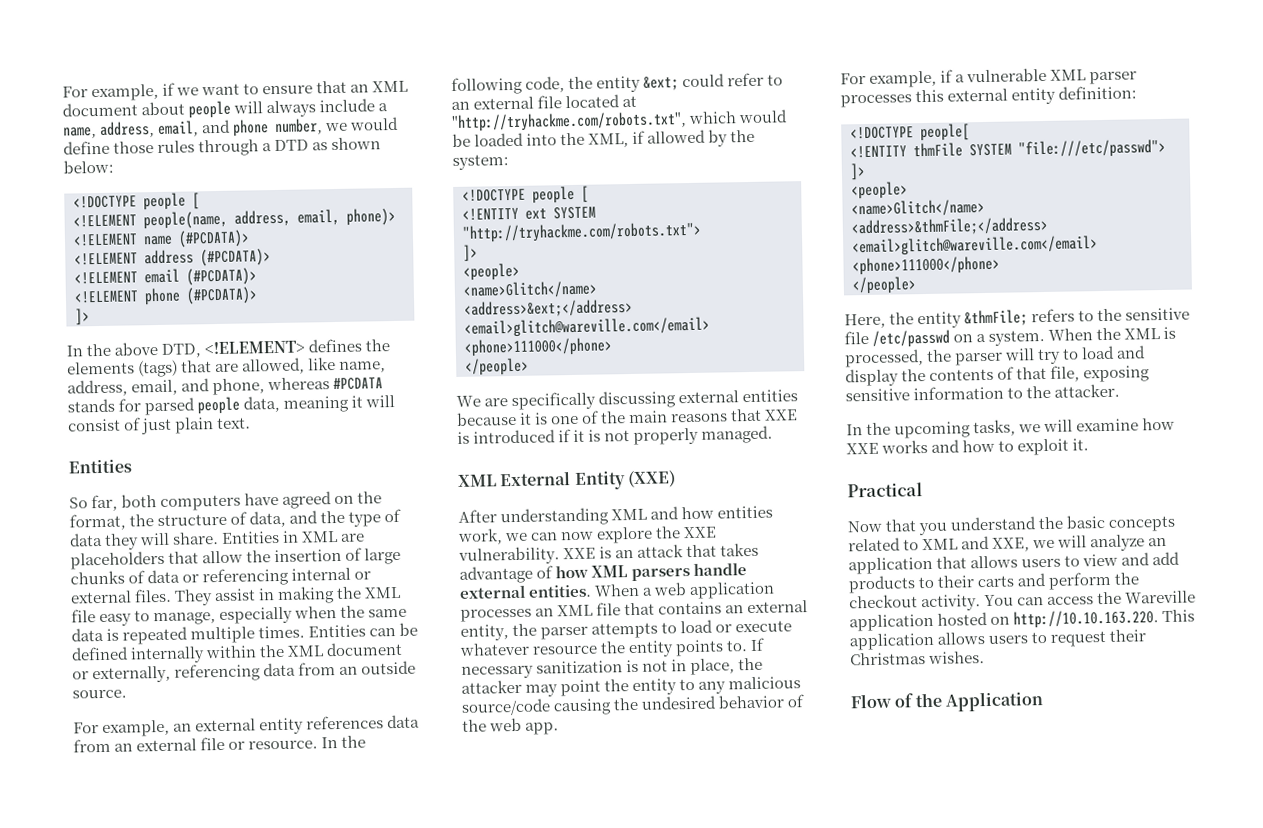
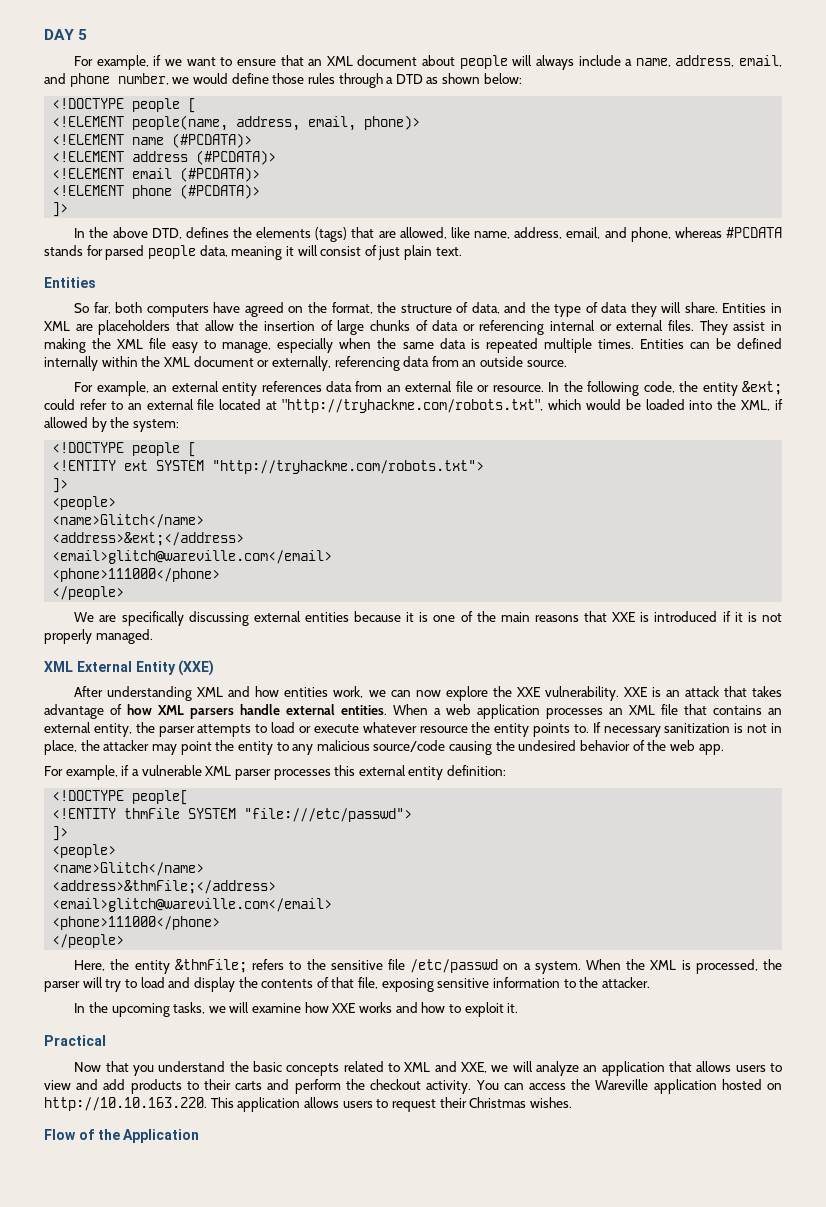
+ DAY 5
- In the above DTD, <!ELEMENT> defines the elements (tags) that are allowed, like name, address, email, and phone, whereas #PCDATA stands for parsed people data, meaning it will consist of just plain text.
+ In the above DTD, defines the elements (tags) that are allowed, like name, address, email, and phone, whereas #PCDATA stands for parsed people data, meaning it will consist of just plain text.

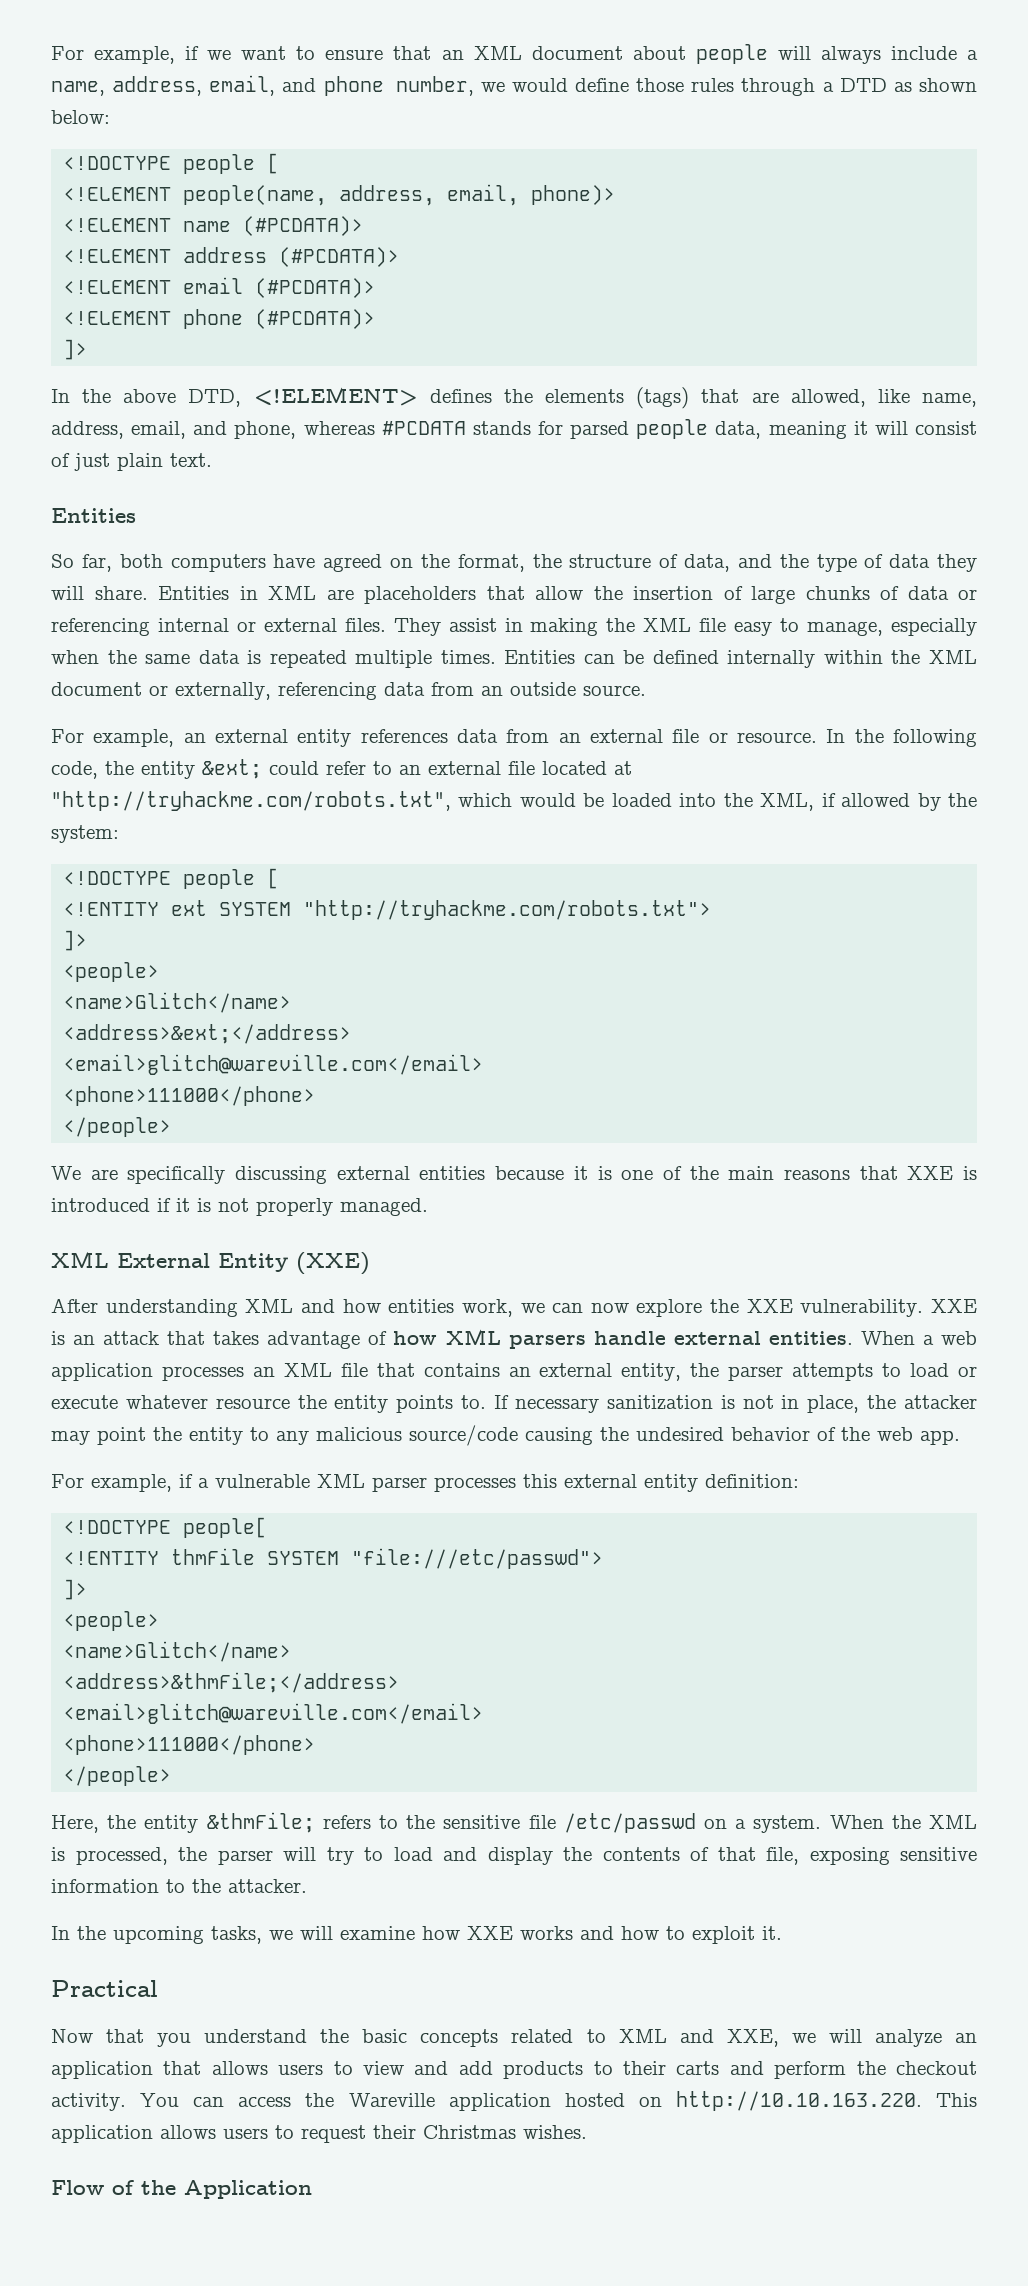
- DAY 5
- In the above DTD, defines the elements (tags) that are allowed, like name, address, email, and phone, whereas #PCDATA stands for parsed people data, meaning it will consist of just plain text.
+ In the above DTD, <!ELEMENT> defines the elements (tags) that are allowed, like name, address, email, and phone, whereas #PCDATA stands for parsed people data, meaning it will consist of just plain text.

